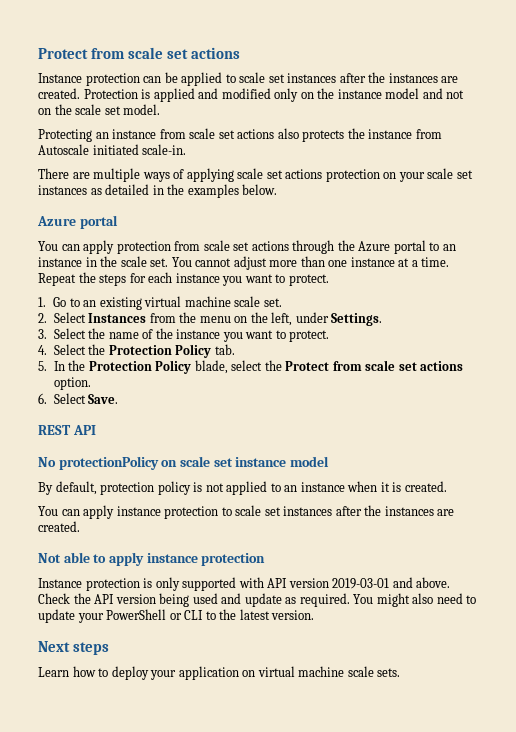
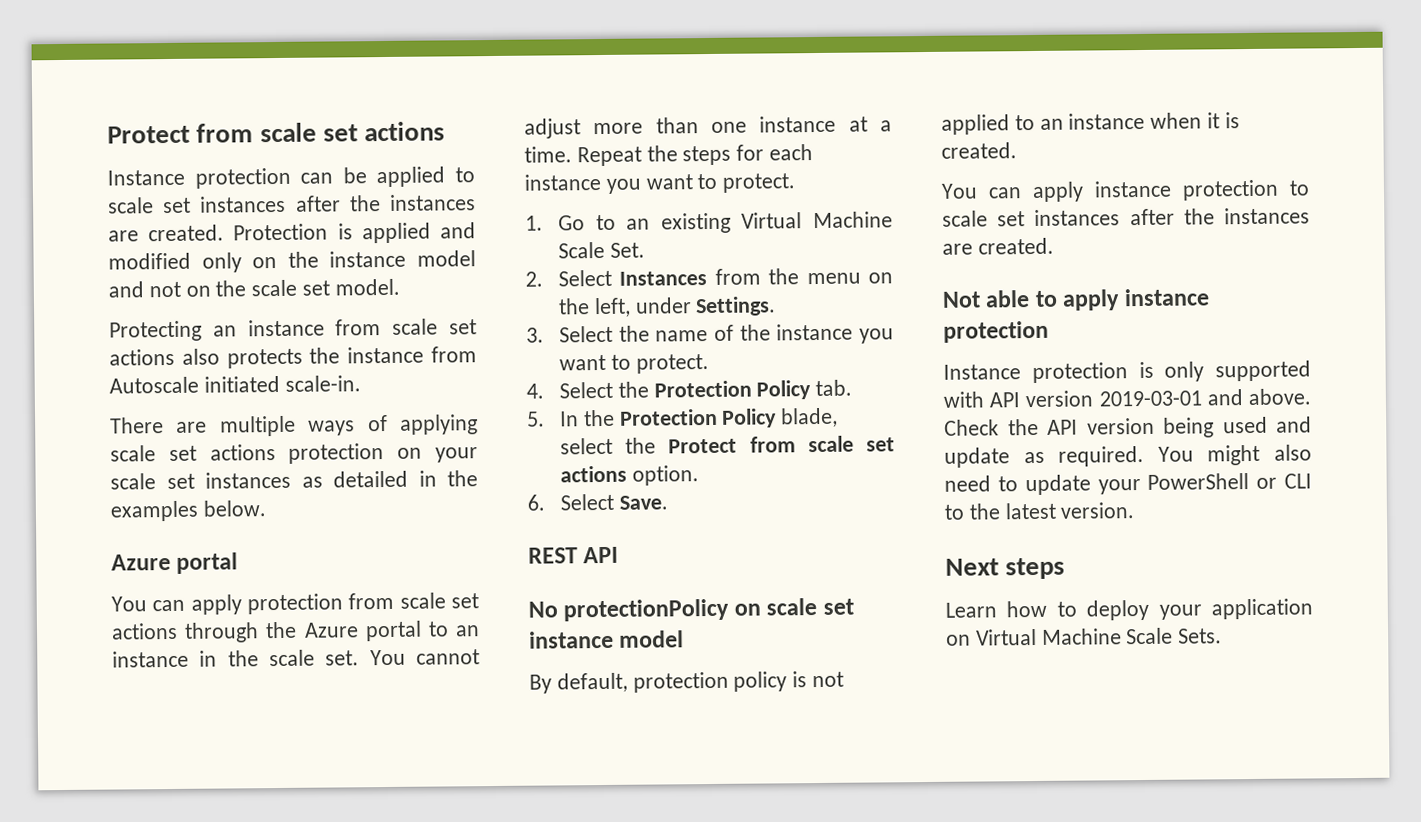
- 1. Go to an existing virtual machine scale set.
+ 1. Go to an existing Virtual Machine Scale Set.
- Learn how to deploy your application on virtual machine scale sets.
+ Learn how to deploy your application on Virtual Machine Scale Sets.

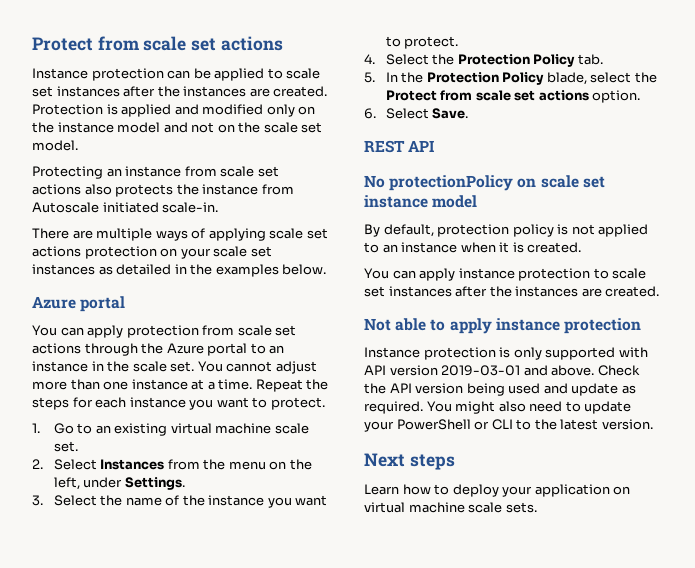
- 1. Go to an existing Virtual Machine Scale Set.
+ 1. Go to an existing virtual machine scale set.
- Learn how to deploy your application on Virtual Machine Scale Sets.
+ Learn how to deploy your application on virtual machine scale sets.

